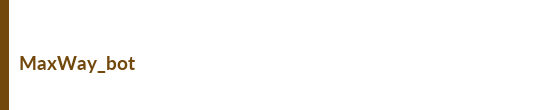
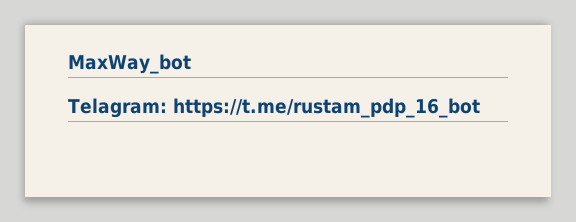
+ Telagram: https://t.me/rustam_pdp_16_bot

